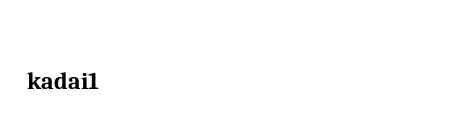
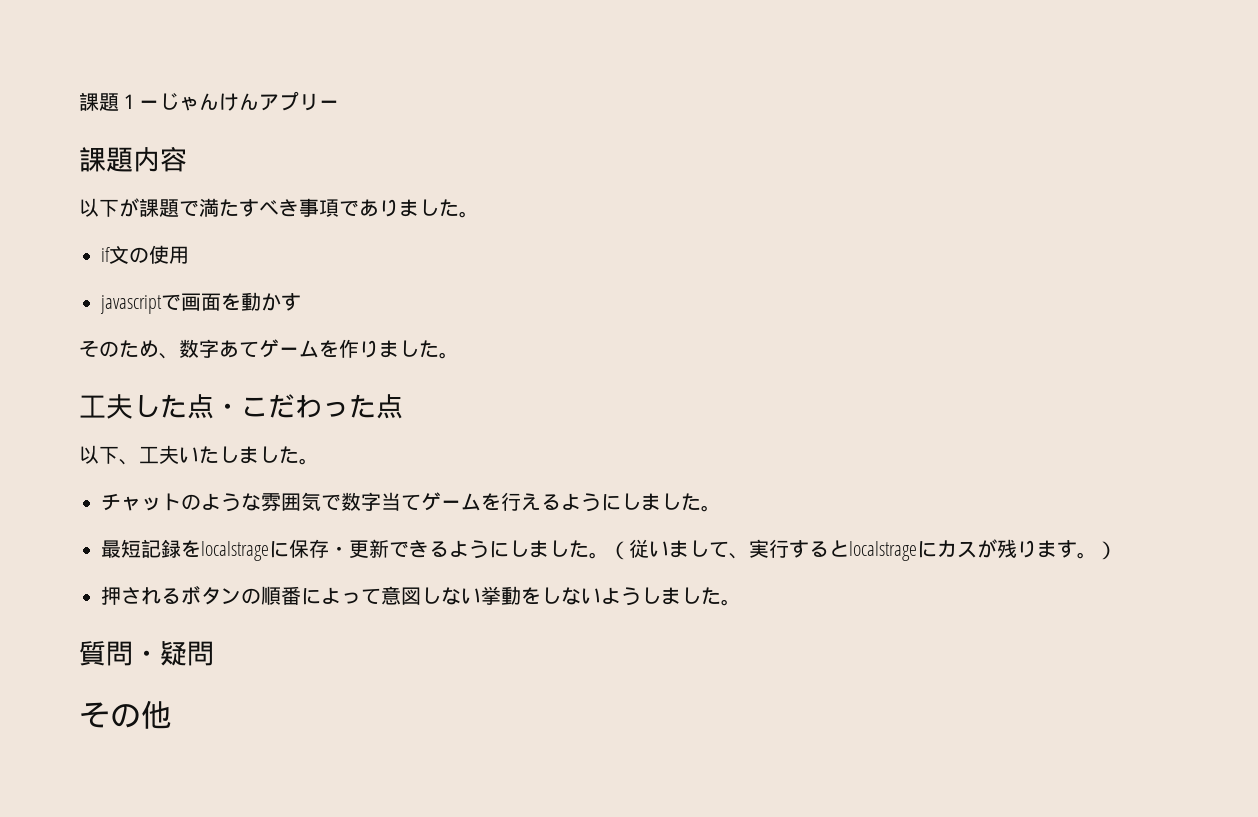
- kadai1
+ 課題１ーじゃんけんアプリー
+ 課題内容
+ 以下が課題で満たすべき事項でありました。
+ if文の使用
+ javascriptで画面を動かす
+ そのため、数字あてゲームを作りました。
+ 工夫した点・こだわった点
+ 以下、工夫いたしました。
+ チャットのような雰囲気で数字当てゲームを行えるようにしました。
+ 最短記録をlocalstrageに保存・更新できるようにしました。（従いまして、実行するとlocalstrageにカスが残ります。）
+ 押されるボタンの順番によって意図しない挙動をしないようしました。
+ 質問・疑問
+ その他

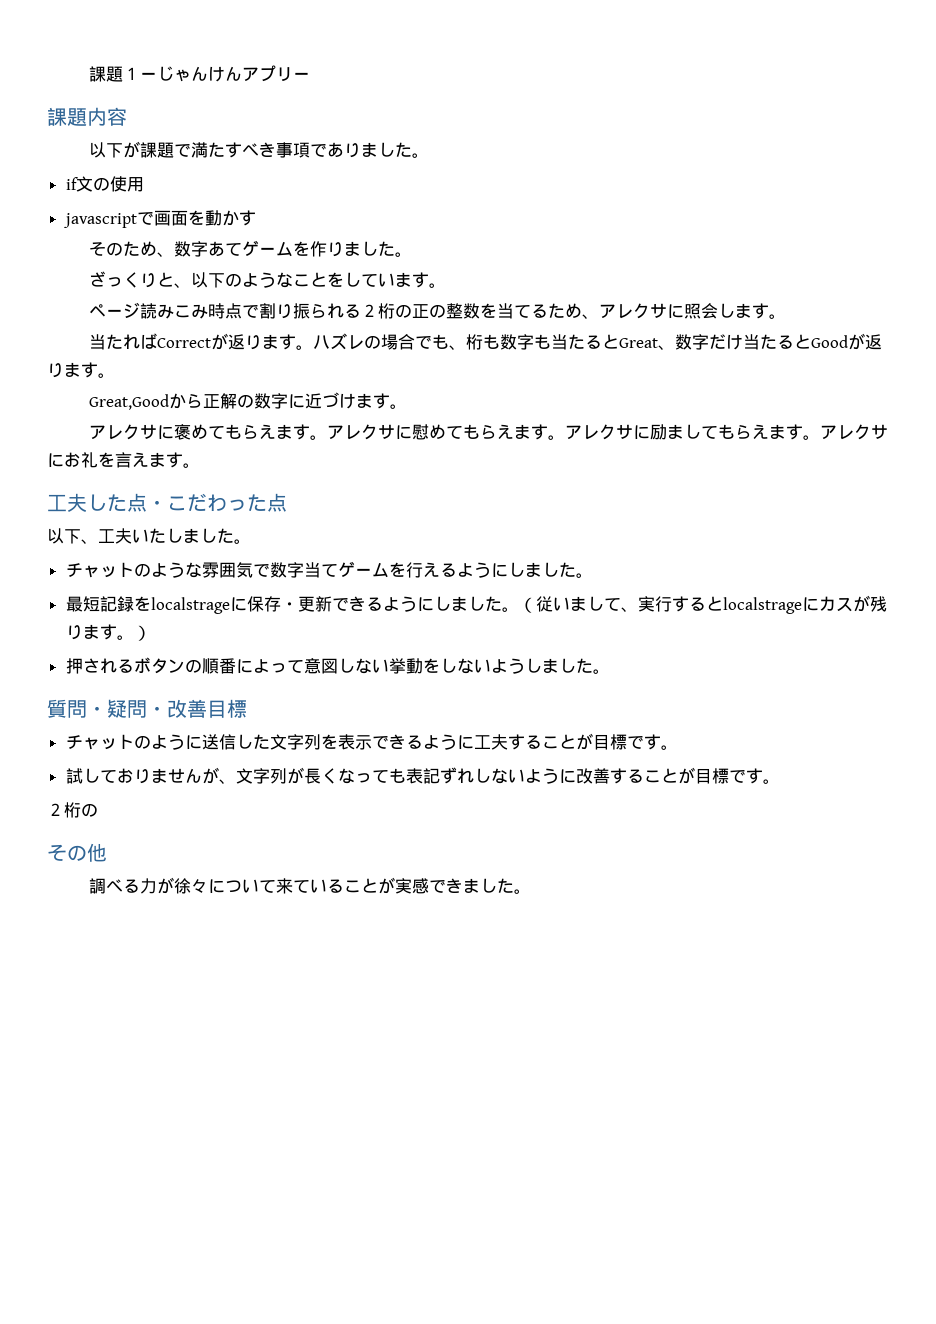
+ ざっくりと、以下のようなことをしています。
+ ページ読みこみ時点で割り振られる２桁の正の整数を当てるため、アレクサに照会します。
+ 当たればCorrectが返ります。ハズレの場合でも、桁も数字も当たるとGreat、数字だけ当たるとGoodが返ります。
+ Great,Goodから正解の数字に近づけます。
+ アレクサに褒めてもらえます。アレクサに慰めてもらえます。アレクサに励ましてもらえます。アレクサにお礼を言えます。
- 質問・疑問
+ 質問・疑問・改善目標
+ チャットのように送信した文字列を表示できるように工夫することが目標です。
+ 試しておりませんが、文字列が長くなっても表記ずれしないように改善することが目標です。
+ ２桁の
  その他
+ 調べる力が徐々について来ていることが実感できました。

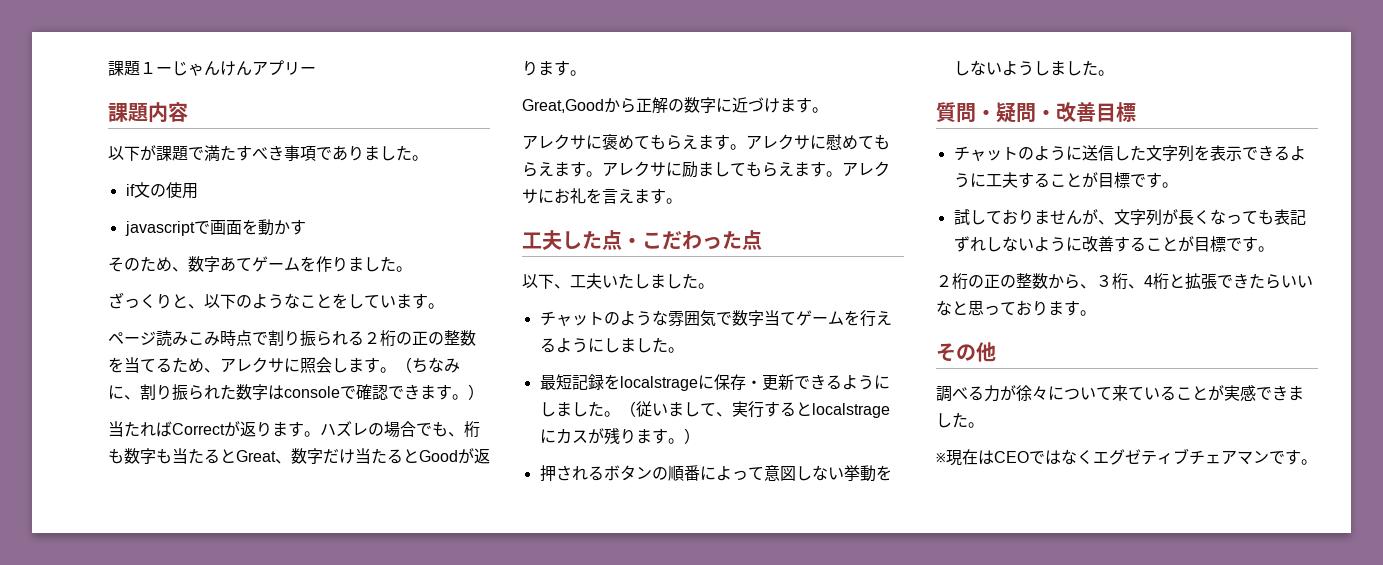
+ （ちなみに、割り振られた数字はconsoleで確認できます。）
  試しておりませんが、文字列が長くなっても表記ずれしないように改善することが目標です。
- ２桁の
+ ２桁の正の整数から、３桁、4桁と拡張できたらいいなと思っております。
+ ※現在はCEOではなくエグゼティブチェアマンです。

